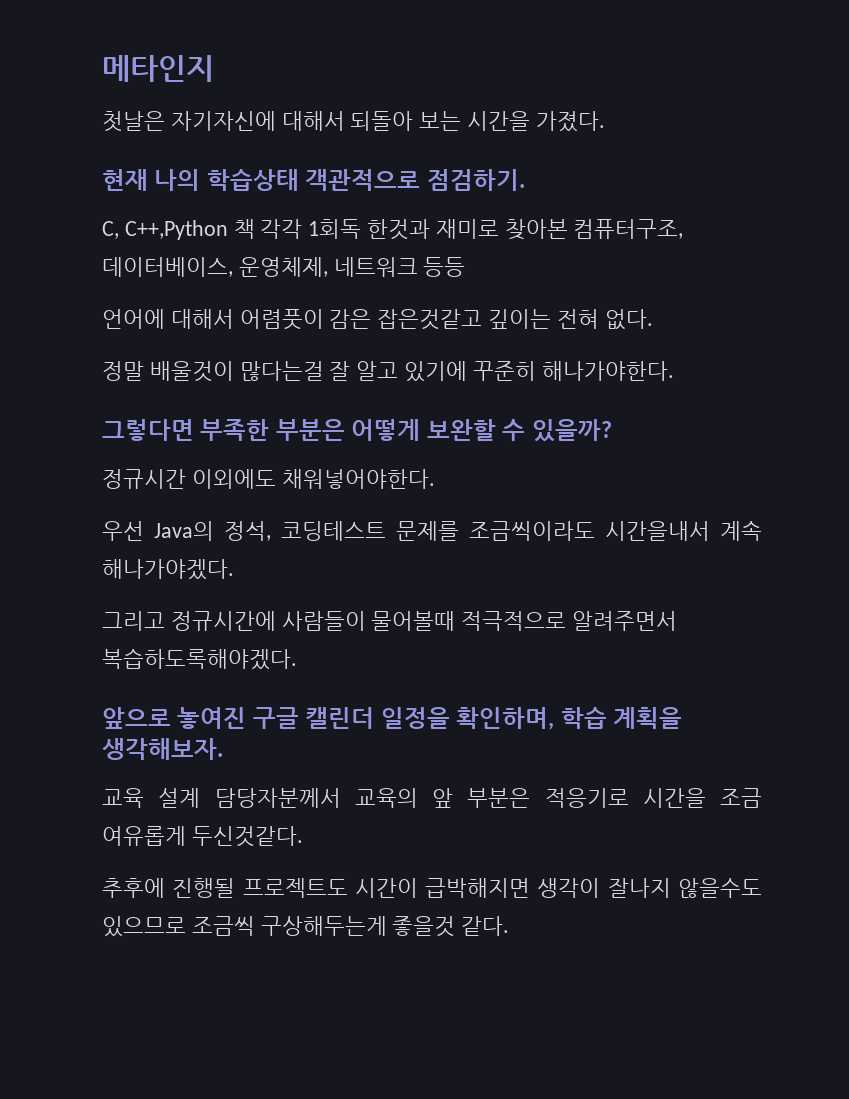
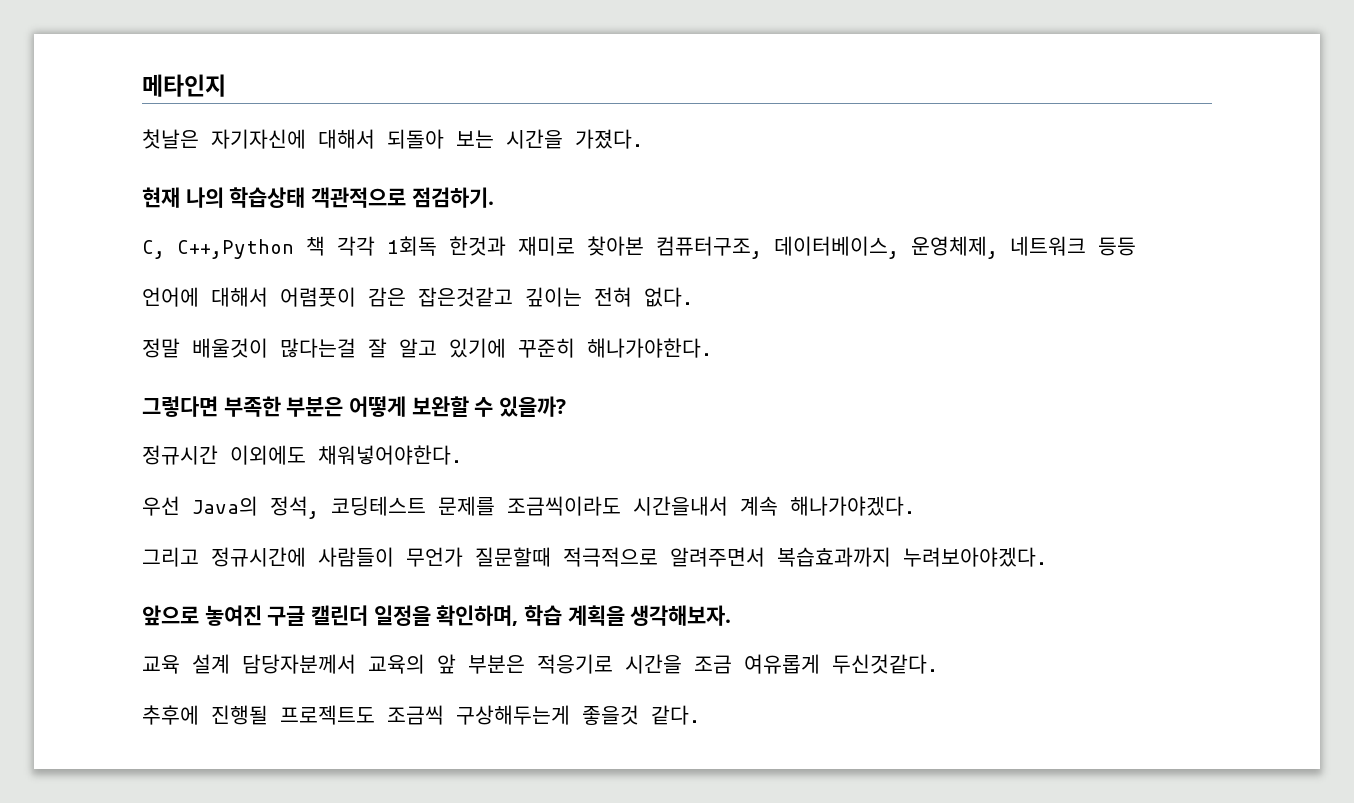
- 그리고 정규시간에 사람들이 물어볼때 적극적으로 알려주면서 복습하도록해야겠다.
+ 그리고 정규시간에 사람들이 무언가 질문할때 적극적으로 알려주면서 복습효과까지 누려보아야겠다.
- 추후에 진행될 프로젝트도 시간이 급박해지면 생각이 잘나지 않을수도 있으므로 조금씩 구상해두는게 좋을것 같다.
+ 추후에 진행될 프로젝트도 조금씩 구상해두는게 좋을것 같다.

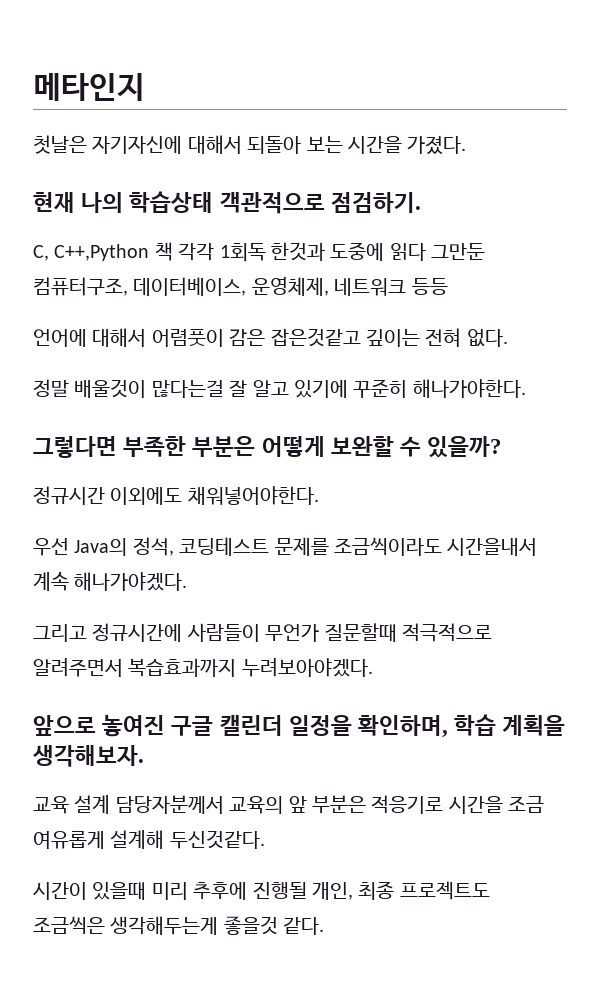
- C, C++,Python 책 각각 1회독 한것과 재미로 찾아본 컴퓨터구조, 데이터베이스, 운영체제, 네트워크 등등
+ C, C++,Python 책 각각 1회독 한것과 도중에 읽다 그만둔 컴퓨터구조, 데이터베이스, 운영체제, 네트워크 등등
- 교육 설계 담당자분께서 교육의 앞 부분은 적응기로 시간을 조금 여유롭게 두신것같다.
+ 교육 설계 담당자분께서 교육의 앞 부분은 적응기로 시간을 조금 여유롭게 설계해 두신것같다.
- 추후에 진행될 프로젝트도 조금씩 구상해두는게 좋을것 같다.
+ 시간이 있을때 미리 추후에 진행될 개인, 최종 프로젝트도 조금씩은 생각해두는게 좋을것 같다.

